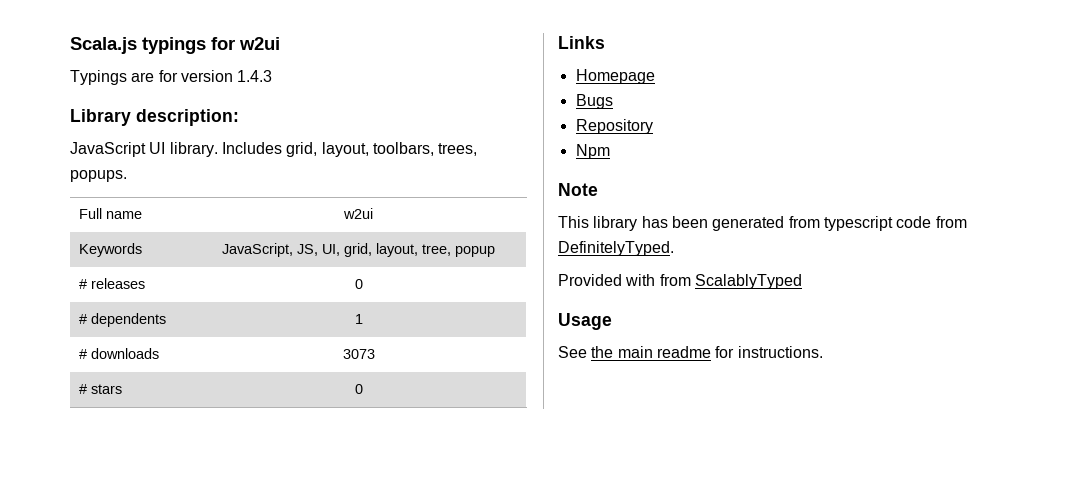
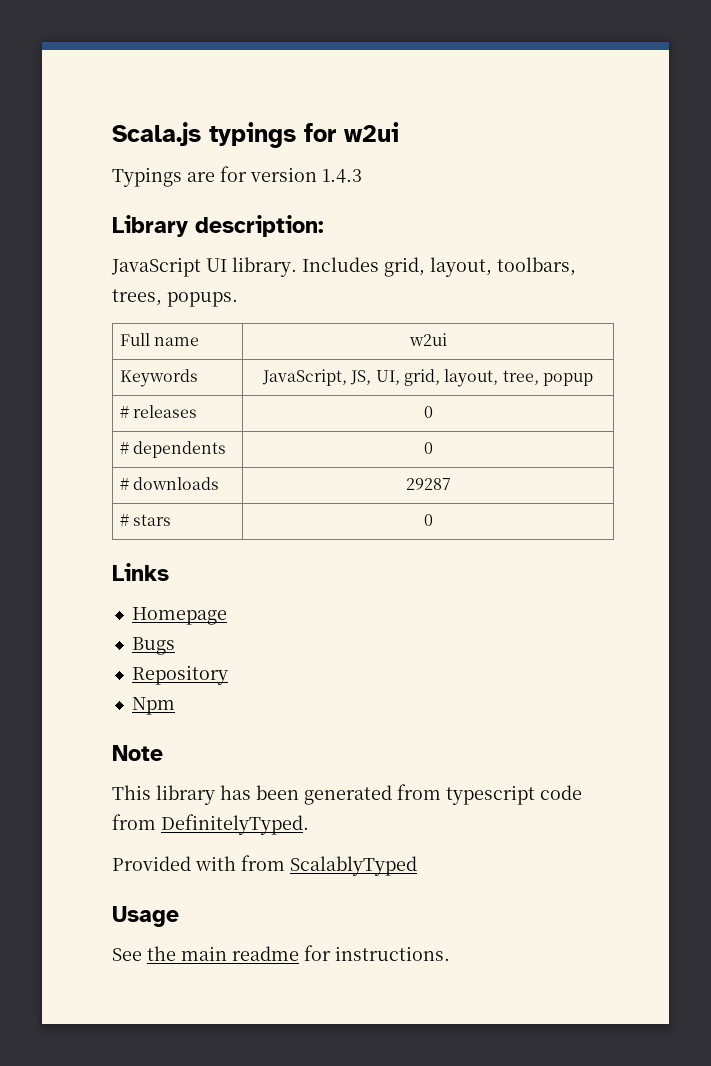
- # dependents | 1
+ # dependents | 0
- # downloads | 3073
+ # downloads | 29287

